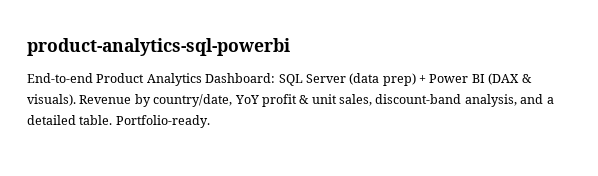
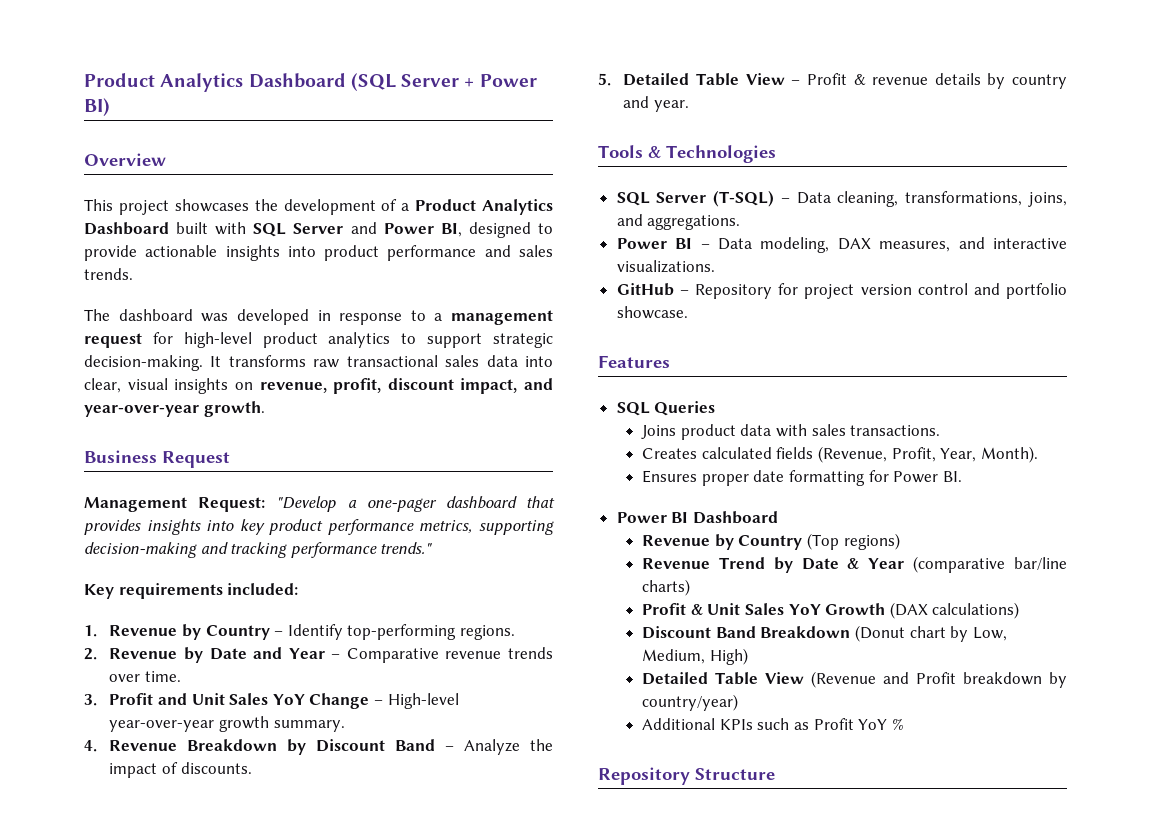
- product-analytics-sql-powerbi
- End-to-end Product Analytics Dashboard: SQL Server (data prep) + Power BI (DAX & visuals). Revenue by country/date, YoY profit & unit sales, discount-band analysis, and a detailed table. Portfolio-ready.
+ Product Analytics Dashboard (SQL Server + Power BI)
+ Overview
+ This project showcases the development of a Product Analytics Dashboard built with SQL Server and Power BI, designed to provide actionable insights into product performance and sales trends.
+ The dashboard was developed in response to a management request for high-level product analytics to support strategic decision-making. It transforms raw transactional sales data into clear, visual insights on revenue, profit, discount impact, and year-over-year growth.
+ Business Request
+ Management Request: "Develop a one-pager dashboard that provides insights into key product performance metrics, supporting decision-making and tracking performance trends."
+ Key requirements included:
+ 1. Revenue by Country – Identify top-performing regions.
+ 2. Revenue by Date and Year – Comparative revenue trends over time.
+ 3. Profit and Unit Sales YoY Change – High-level year-over-year growth summary.
+ 4. Revenue Breakdown by Discount Band – Analyze the impact of discounts.
+ 5. Detailed Table View – Profit & revenue details by country and year.
+ Tools & Technologies
+ SQL Server (T-SQL) – Data cleaning, transformations, joins, and aggregations.
+ Power BI – Data modeling, DAX measures, and interactive visualizations.
+ GitHub – Repository for project version control and portfolio showcase.
+ Features
+ SQL Queries
+ Joins product data with sales transactions.
+ Creates calculated fields (Revenue, Profit, Year, Month).
+ Ensures proper date formatting for Power BI.
+ Power BI Dashboard
+ Revenue by Country (Top regions)
+ Revenue Trend by Date & Year (comparative bar/line charts)
+ Profit & Unit Sales YoY Growth (DAX calculations)
+ Discount Band Breakdown (Donut chart by Low, Medium, High)
+ Detailed Table View (Revenue and Profit breakdown by country/year)
+ Additional KPIs such as Profit YoY %
+ Repository Structure

